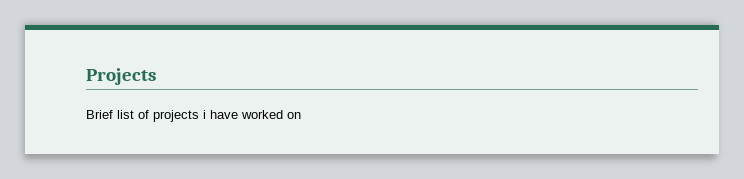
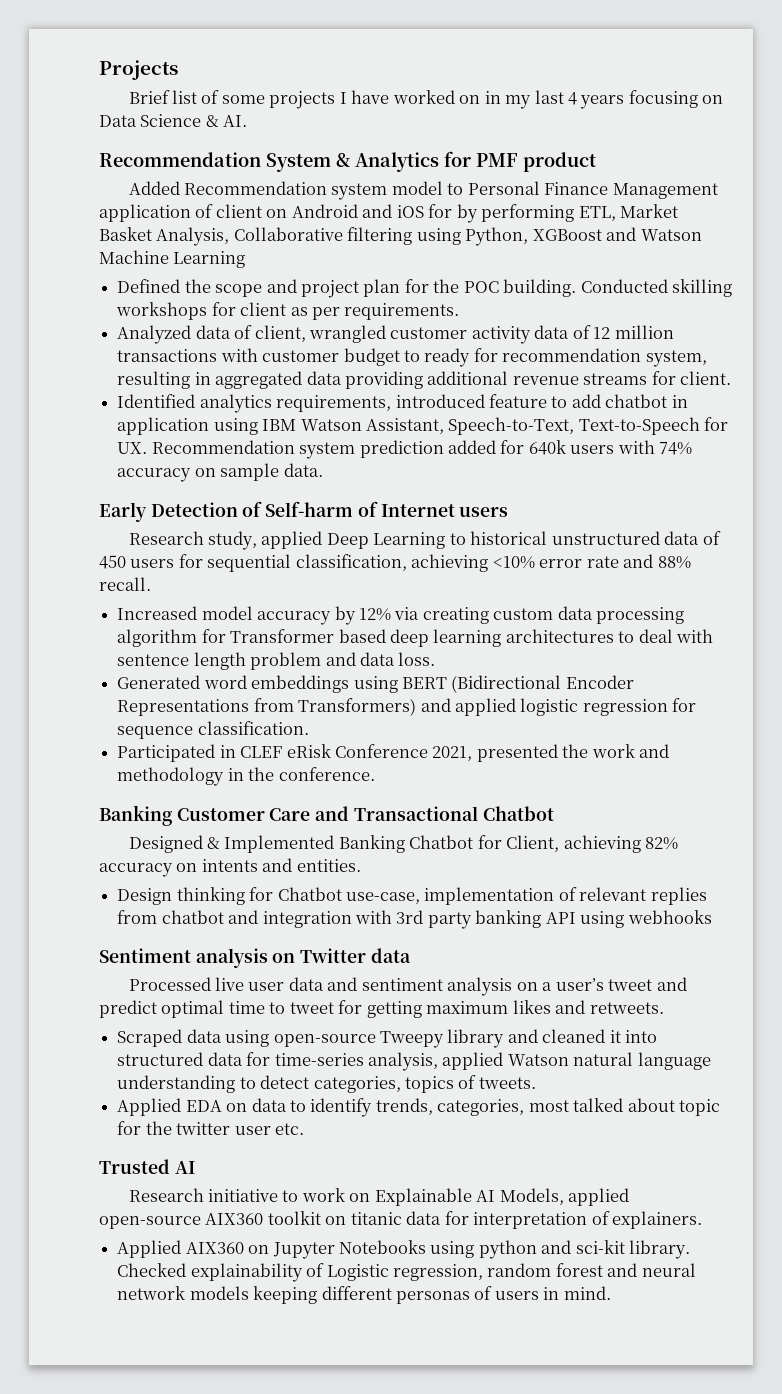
- Brief list of projects i have worked on
+ Brief list of some projects I have worked on in my last 4 years focusing on Data Science & AI.
+ Recommendation System & Analytics for PMF product
+ Added Recommendation system model to Personal Finance Management application of client on Android and iOS for by performing ETL, Market Basket Analysis, Collaborative filtering using Python, XGBoost and Watson Machine Learning
+ Defined the scope and project plan for the POC building. Conducted skilling workshops for client as per requirements.
+ Analyzed data of client, wrangled customer activity data of 12 million transactions with customer budget to ready for recommendation system, resulting in aggregated data providing additional revenue streams for client.
+ Identified analytics requirements, introduced feature to add chatbot in application using IBM Watson Assistant, Speech-to-Text, Text-to-Speech for UX. Recommendation system prediction added for 640k users with 74% accuracy on sample data.
+ Early Detection of Self-harm of Internet users
+ Research study, applied Deep Learning to historical unstructured data of 450 users for sequential classification, achieving <10% error rate and 88% recall.
+ Increased model accuracy by 12% via creating custom data processing algorithm for Transformer based deep learning architectures to deal with sentence length problem and data loss.
+ Generated word embeddings using BERT (Bidirectional Encoder Representations from Transformers) and applied logistic regression for sequence classification.
+ Participated in CLEF eRisk Conference 2021, presented the work and methodology in the conference.
+ Banking Customer Care and Transactional Chatbot
+ Designed & Implemented Banking Chatbot for Client, achieving 82% accuracy on intents and entities.
+ Design thinking for Chatbot use-case, implementation of relevant replies from chatbot and integration with 3rd party banking API using webhooks
+ Sentiment analysis on Twitter data
+ Processed live user data and sentiment analysis on a user’s tweet and predict optimal time to tweet for getting maximum likes and retweets.
+ Scraped data using open-source Tweepy library and cleaned it into structured data for time-series analysis, applied Watson natural language understanding to detect categories, topics of tweets.
+ Applied EDA on data to identify trends, categories, most talked about topic for the twitter user etc.
+ Trusted AI
+ Research initiative to work on Explainable AI Models, applied open-source AIX360 toolkit on titanic data for interpretation of explainers.
+ Applied AIX360 on Jupyter Notebooks using python and sci-kit library. Checked explainability of Logistic regression, random forest and neural network models keeping different personas of users in mind.

